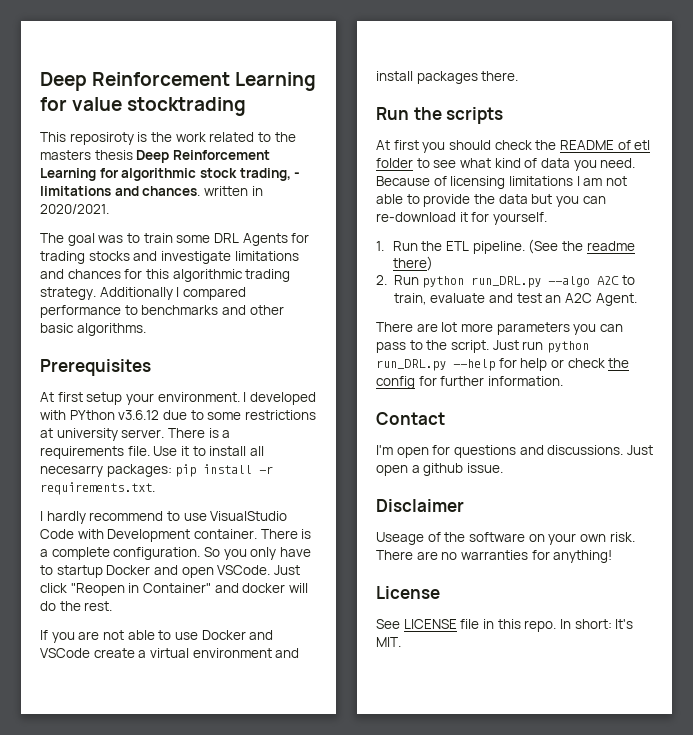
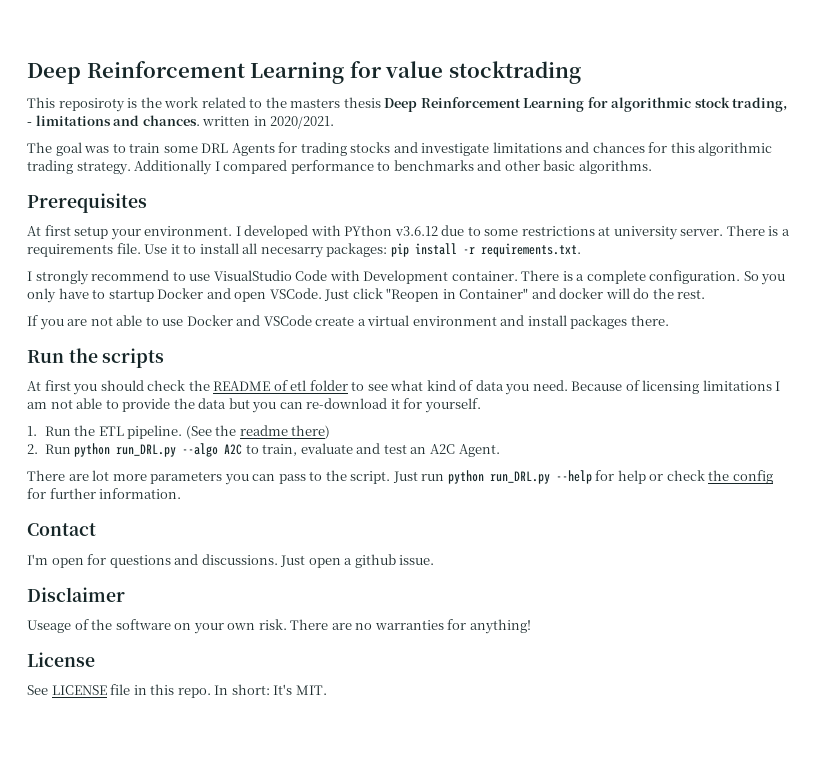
- I hardly recommend to use VisualStudio Code with Development container.
+ I strongly recommend to use VisualStudio Code with Development container.

